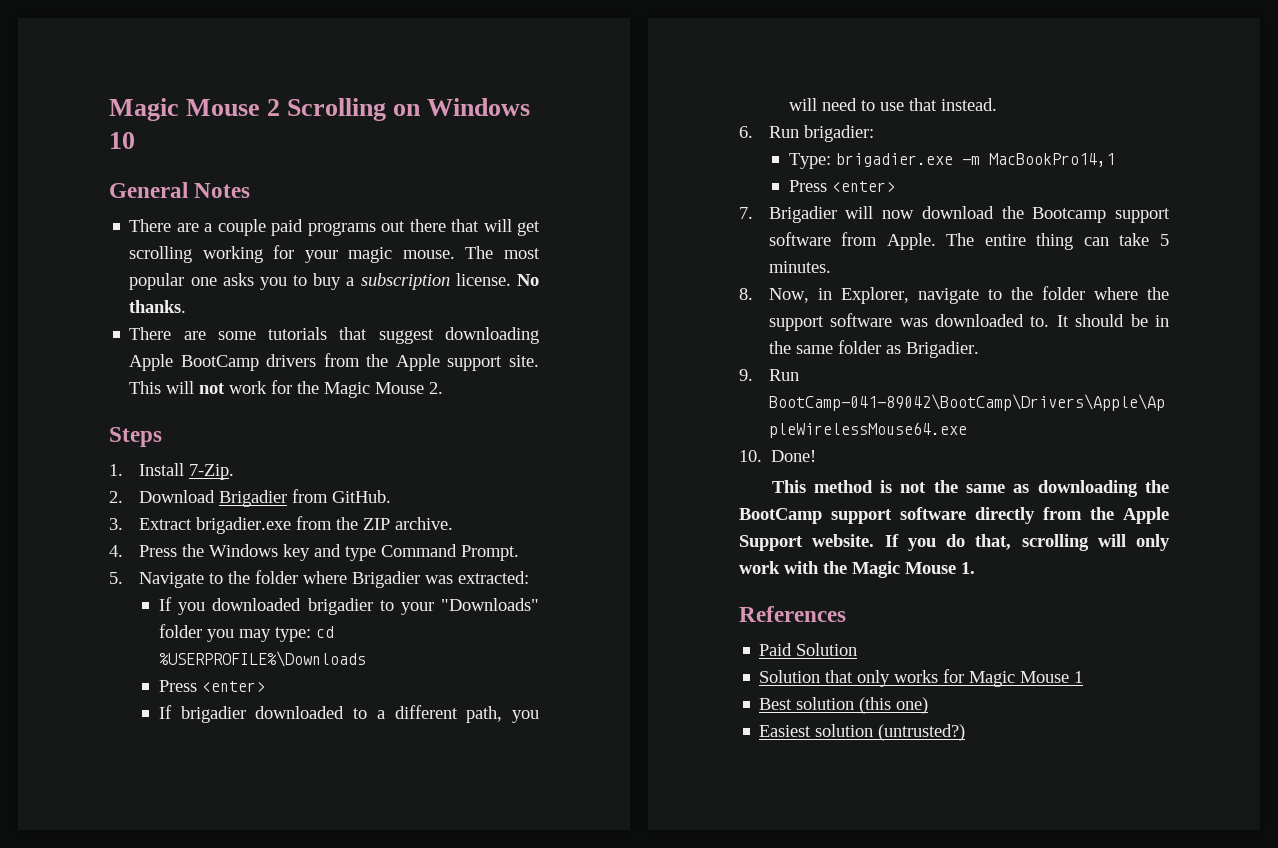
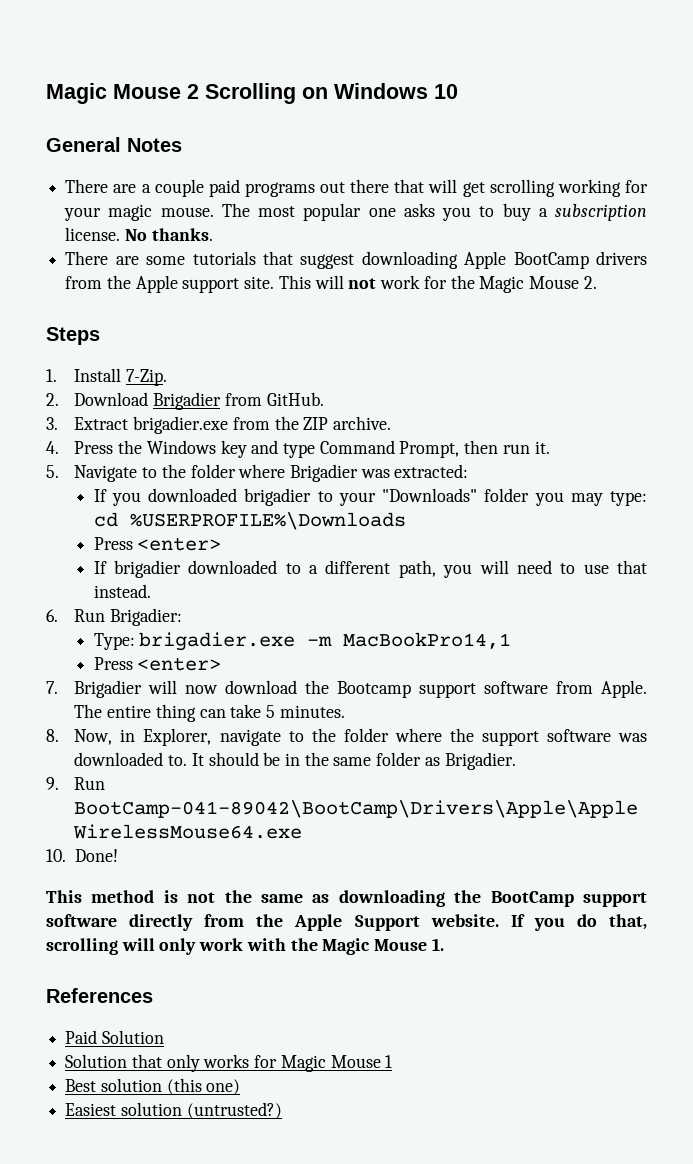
- 4. Press the Windows key and type Command Prompt.
+ 4. Press the Windows key and type Command Prompt, then run it.
- 6. Run brigadier:
+ 6. Run Brigadier:

